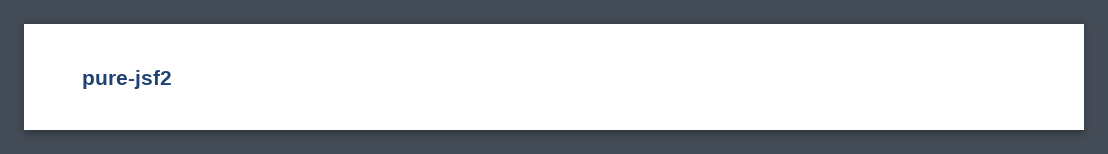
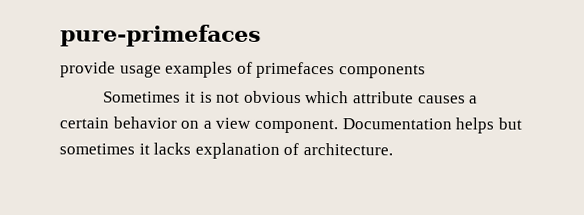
- pure-jsf2
+ pure-primefaces
+ provide usage examples of primefaces components
+ Sometimes it is not obvious which attribute causes a certain behavior on a view component. Documentation helps but sometimes it lacks explanation of architecture.

